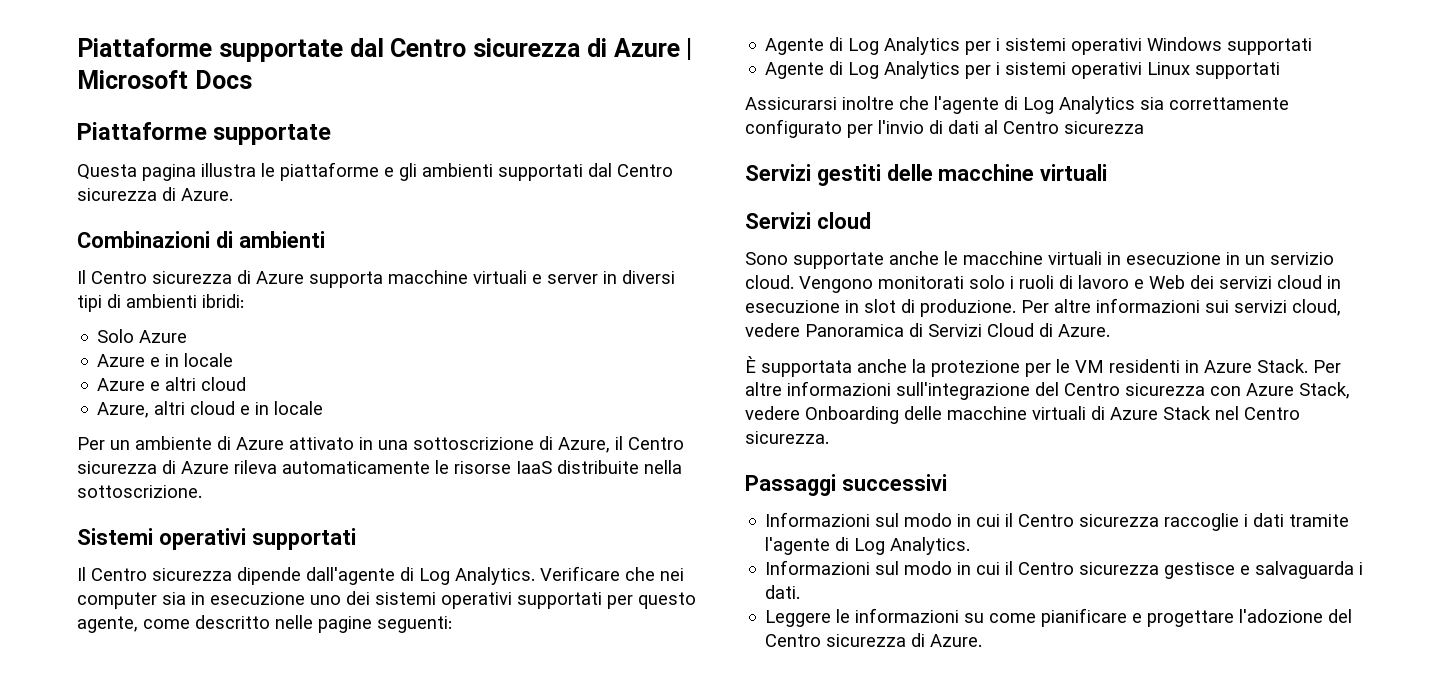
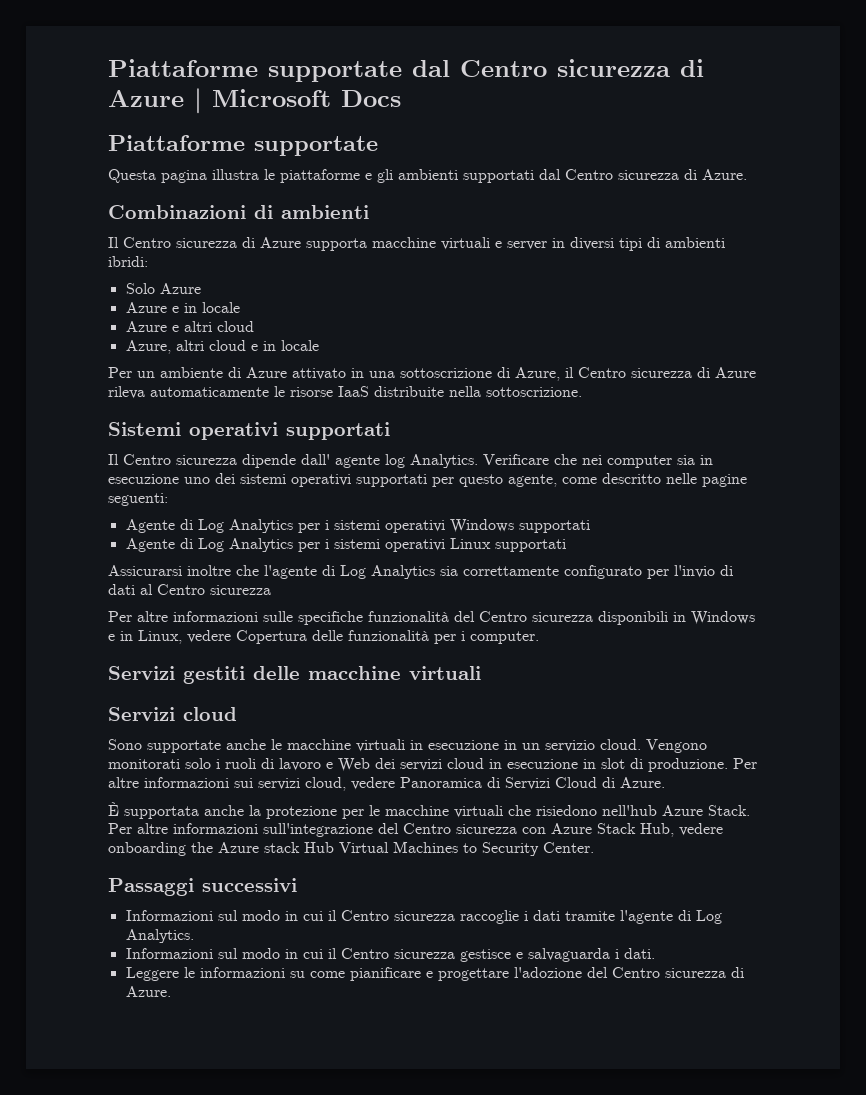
- Il Centro sicurezza dipende dall'agente di Log Analytics.
+ Il Centro sicurezza dipende dall' agente log Analytics.
+ Per altre informazioni sulle specifiche funzionalità del Centro sicurezza disponibili in Windows e in Linux, vedere Copertura delle funzionalità per i computer.
- È supportata anche la protezione per le VM residenti in Azure Stack.
+ È supportata anche la protezione per le macchine virtuali che risiedono nell'hub Azure Stack.
- Per altre informazioni sull'integrazione del Centro sicurezza con Azure Stack, vedere Onboarding delle macchine virtuali di Azure Stack nel Centro sicurezza.
+ Per altre informazioni sull'integrazione del Centro sicurezza con Azure Stack Hub, vedere onboarding the Azure stack Hub Virtual Machines to Security Center.

